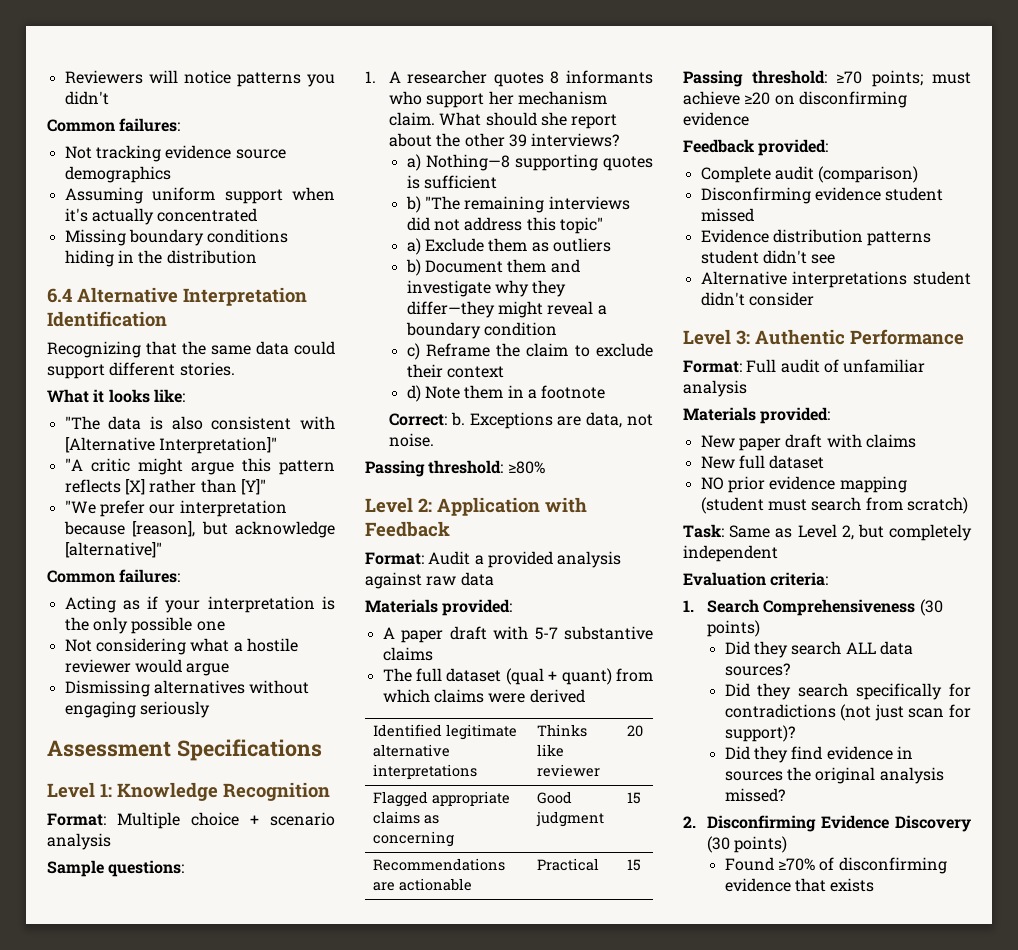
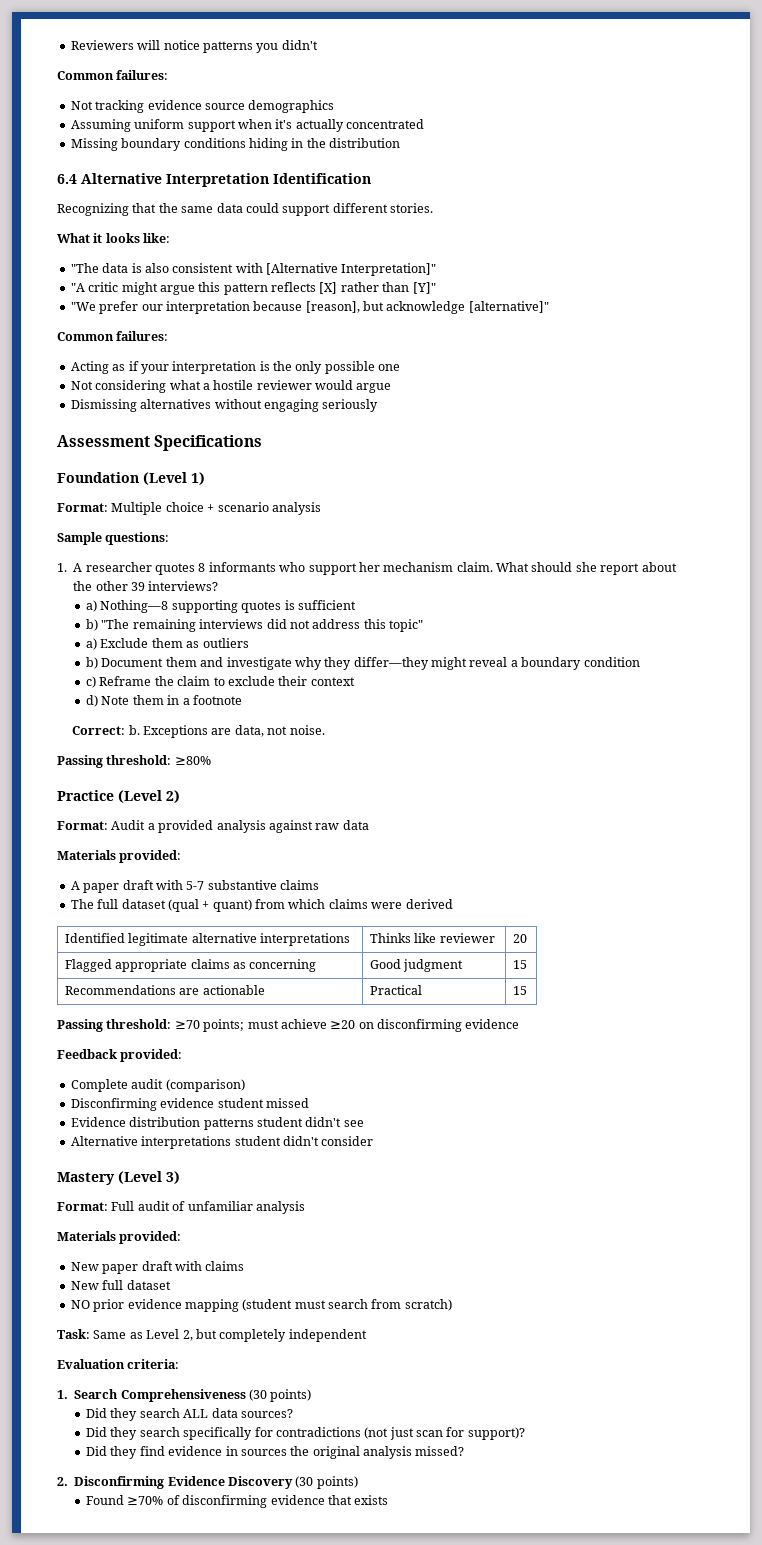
- Level 1: Knowledge Recognition
+ Foundation (Level 1)
- Level 2: Application with Feedback
+ Practice (Level 2)
- Level 3: Authentic Performance
+ Mastery (Level 3)

